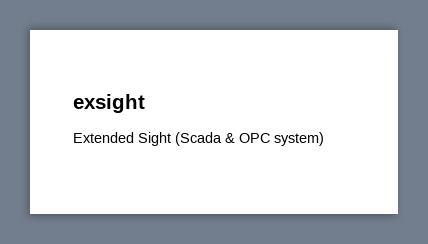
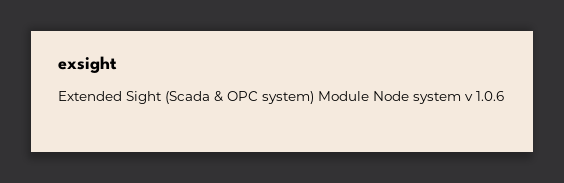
- Extended Sight (Scada & OPC system)
+ Extended Sight (Scada & OPC system) Module Node system v 1.0.6

